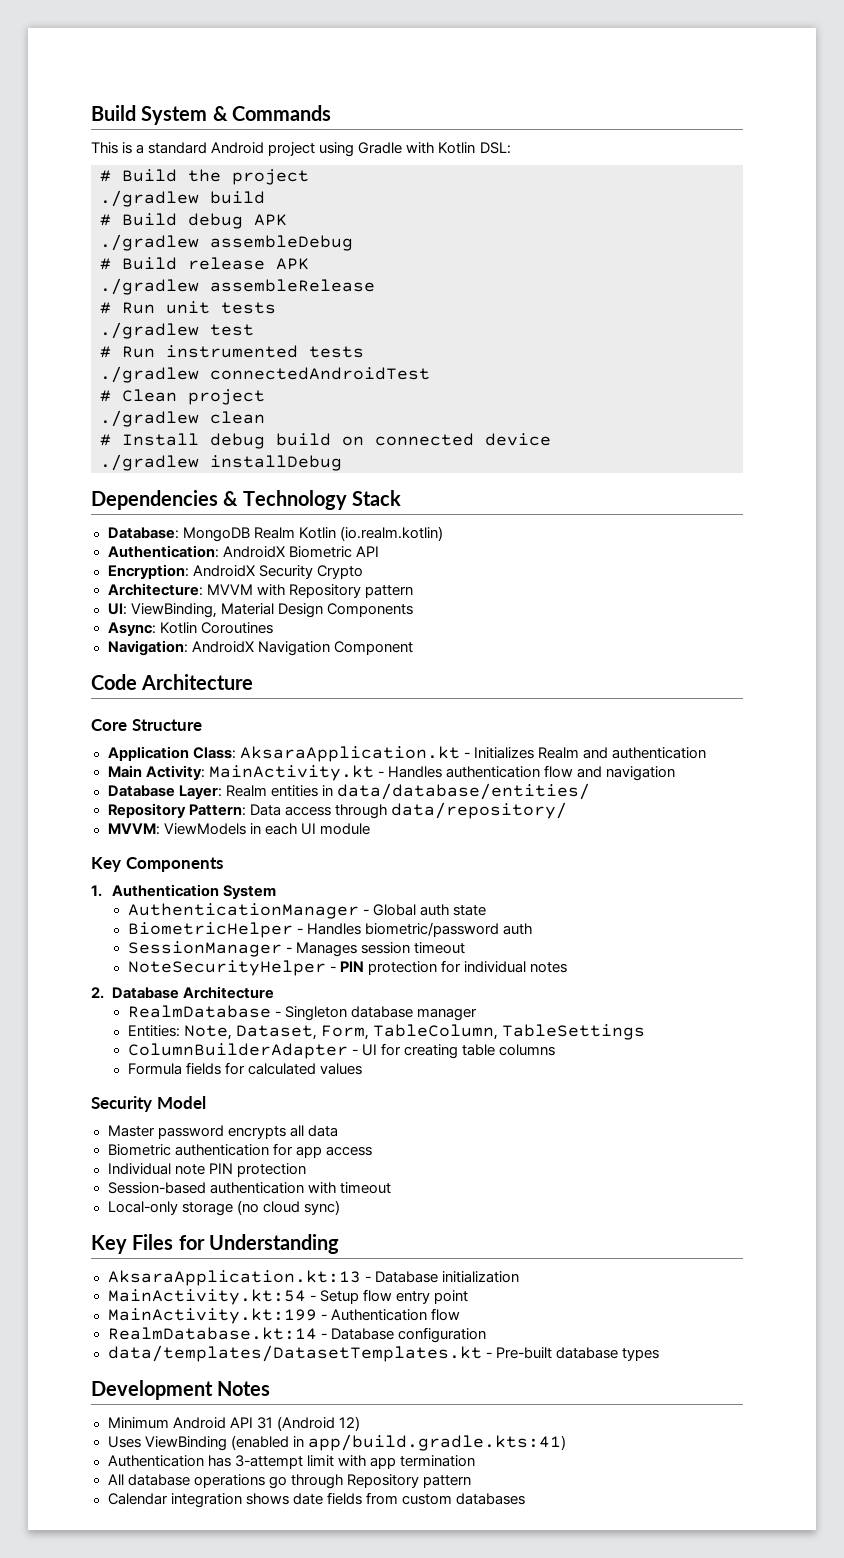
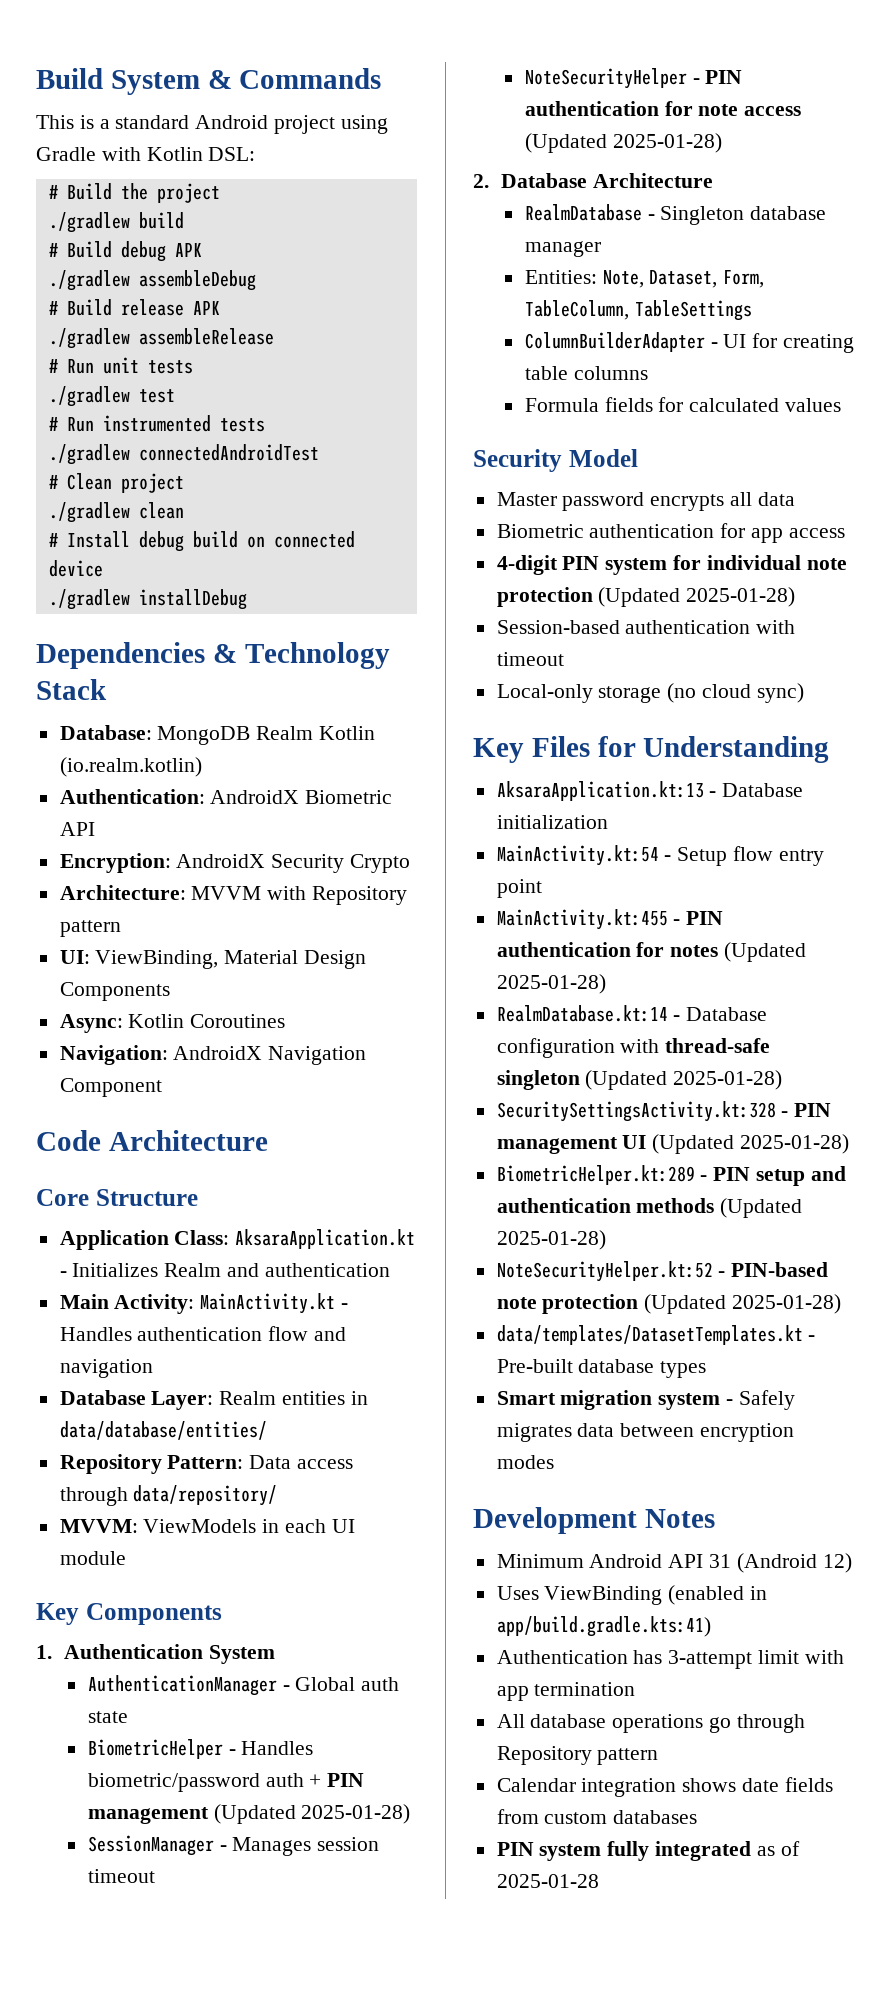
- BiometricHelper - Handles biometric/password auth
+ BiometricHelper - Handles biometric/password auth + PIN management (Updated 2025-01-28)
- NoteSecurityHelper - PIN protection for individual notes
+ NoteSecurityHelper - PIN authentication for note access (Updated 2025-01-28)
- Individual note PIN protection
+ 4-digit PIN system for individual note protection (Updated 2025-01-28)
- MainActivity.kt:199 - Authentication flow
- RealmDatabase.kt:14 - Database configuration
+ MainActivity.kt:455 - PIN authentication for notes (Updated 2025-01-28)
+ RealmDatabase.kt:14 - Database configuration with thread-safe singleton (Updated 2025-01-28)
+ SecuritySettingsActivity.kt:328 - PIN management UI (Updated 2025-01-28)
+ BiometricHelper.kt:289 - PIN setup and authentication methods (Updated 2025-01-28)
+ NoteSecurityHelper.kt:52 - PIN-based note protection (Updated 2025-01-28)
+ Smart migration system - Safely migrates data between encryption modes
+ PIN system fully integrated as of 2025-01-28

